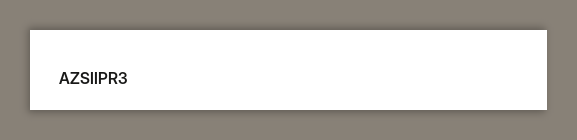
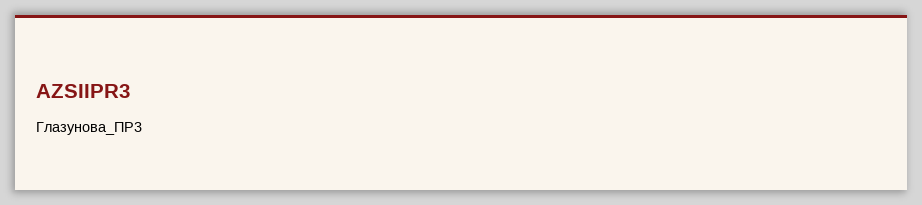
+ Глазунова_ПР3

